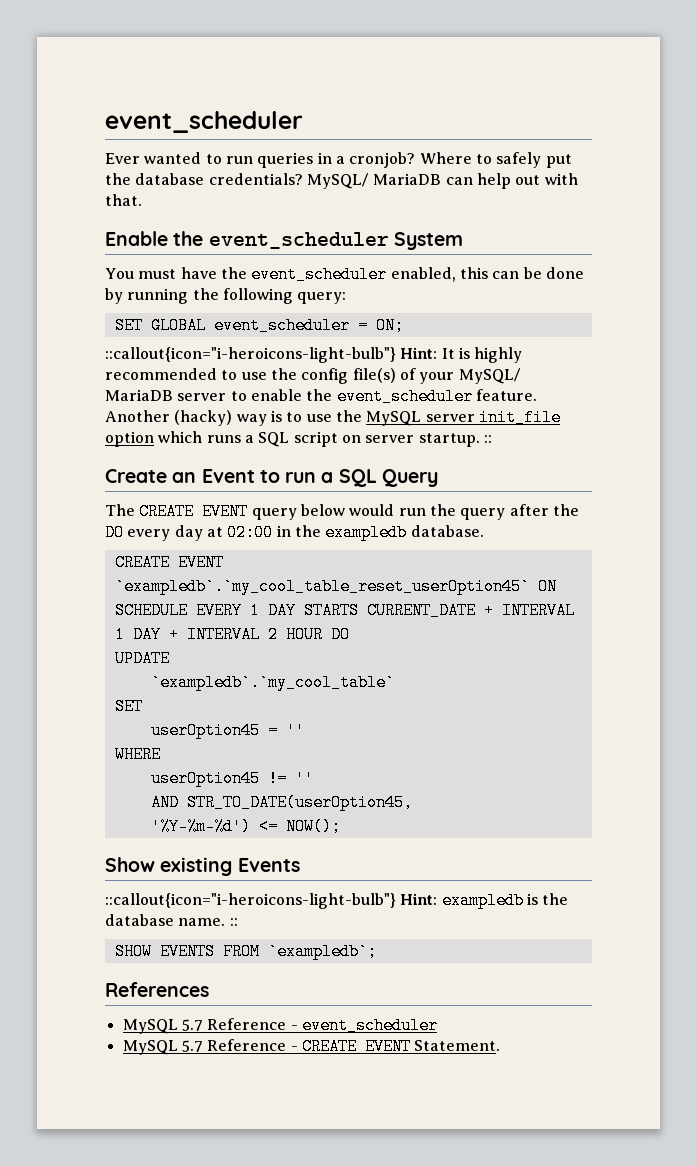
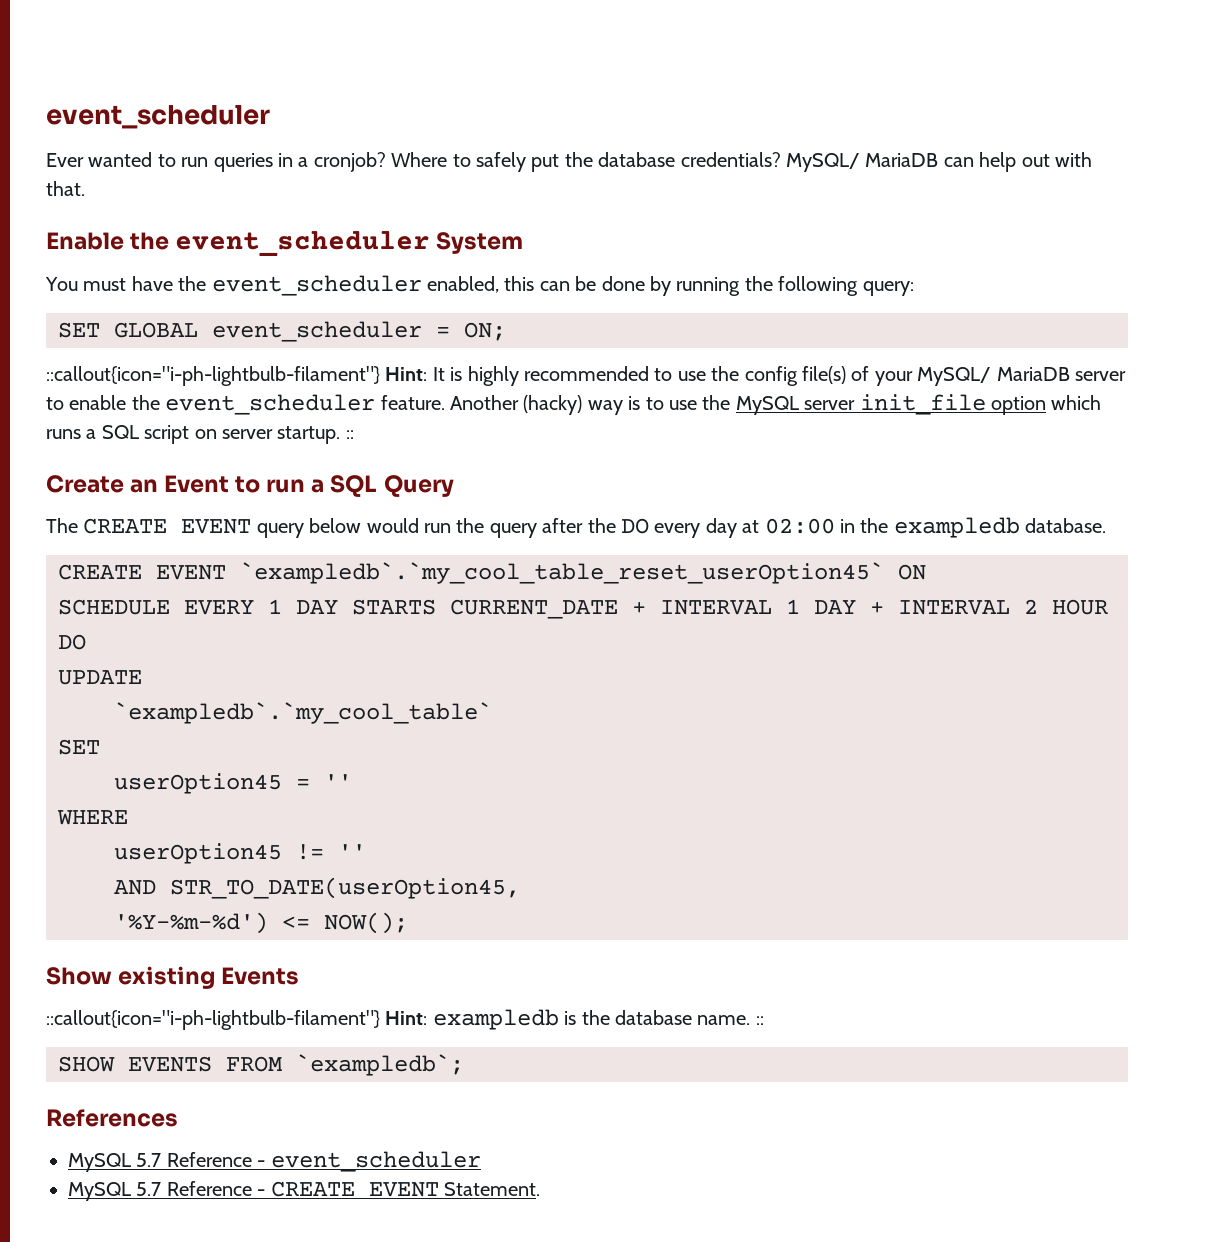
- ::callout{icon="i-heroicons-light-bulb"} Hint: It is highly recommended to use the config file(s) of your MySQL/ MariaDB server to enable the event_scheduler feature.
+ ::callout{icon="i-ph-lightbulb-filament"} Hint: It is highly recommended to use the config file(s) of your MySQL/ MariaDB server to enable the event_scheduler feature.
- ::callout{icon="i-heroicons-light-bulb"} Hint: exampledb is the database name. ::
+ ::callout{icon="i-ph-lightbulb-filament"} Hint: exampledb is the database name. ::

